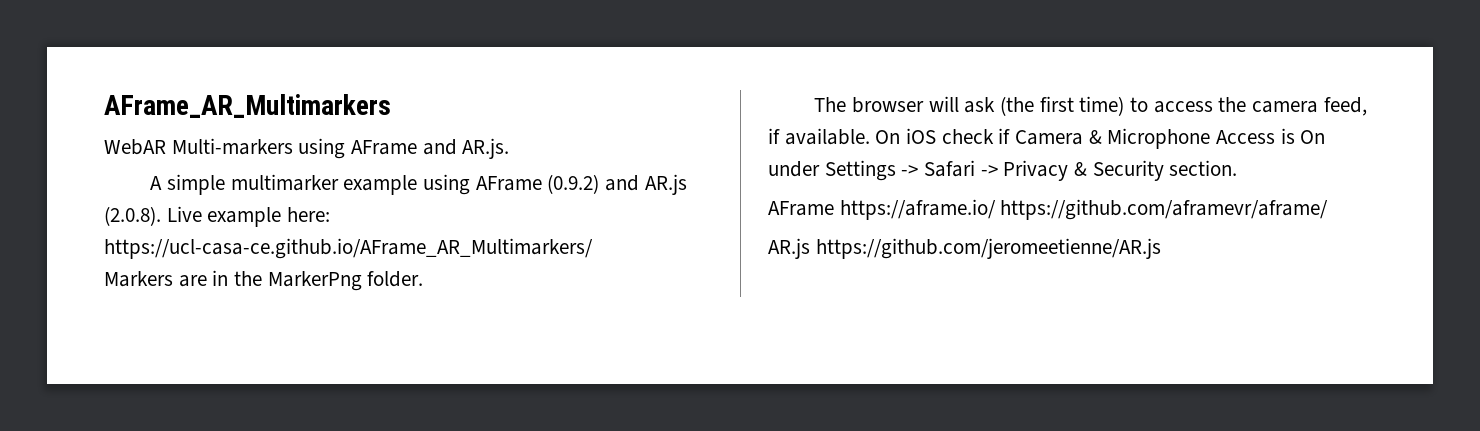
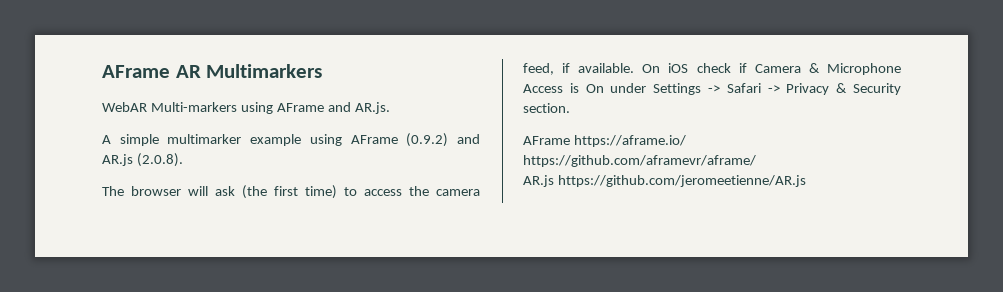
- AFrame_AR_Multimarkers
+ AFrame AR Multimarkers
- A simple multimarker example using AFrame (0.9.2) and AR.js (2.0.8). Live example here: https://ucl-casa-ce.github.io/AFrame_AR_Multimarkers/
- Markers are in the MarkerPng folder.
+ A simple multimarker example using AFrame (0.9.2) and AR.js (2.0.8).

